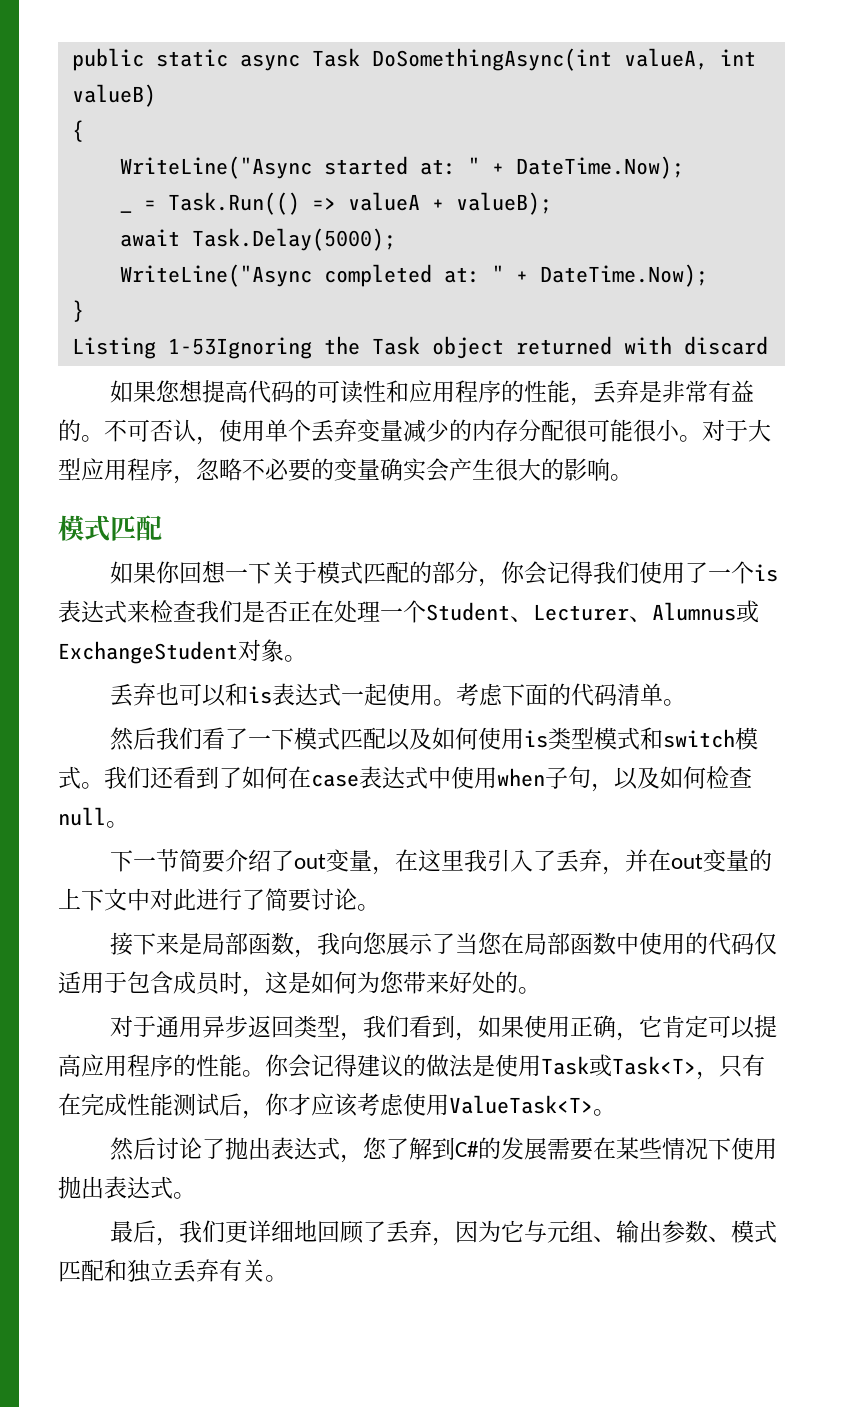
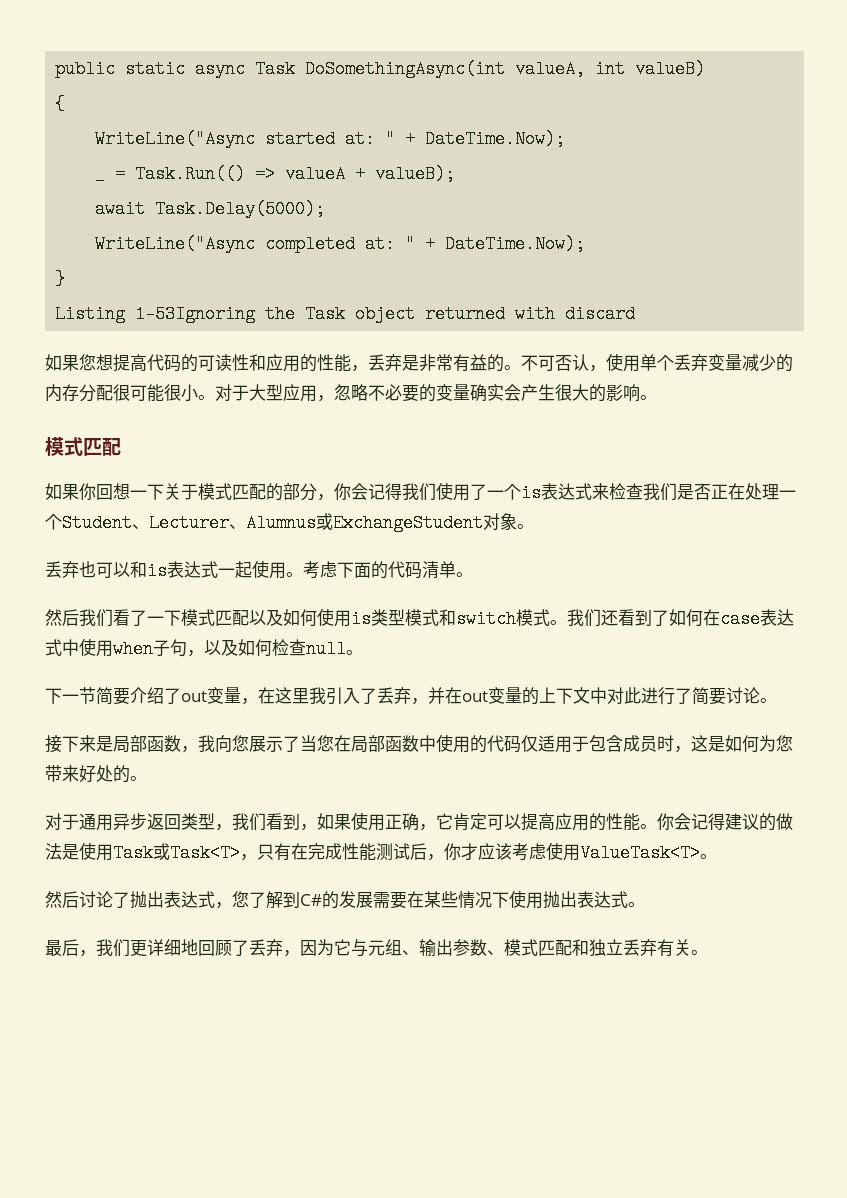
- 如果您想提高代码的可读性和应用程序的性能，丢弃是非常有益的。
+ 如果您想提高代码的可读性和应用的性能，丢弃是非常有益的。
- 对于大型应用程序，忽略不必要的变量确实会产生很大的影响。
+ 对于大型应用，忽略不必要的变量确实会产生很大的影响。
- 对于通用异步返回类型，我们看到，如果使用正确，它肯定可以提高应用程序的性能。
+ 对于通用异步返回类型，我们看到，如果使用正确，它肯定可以提高应用的性能。

